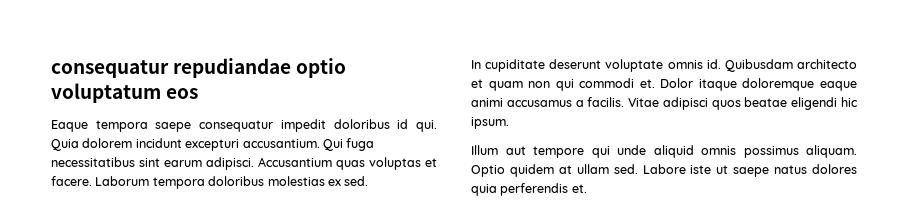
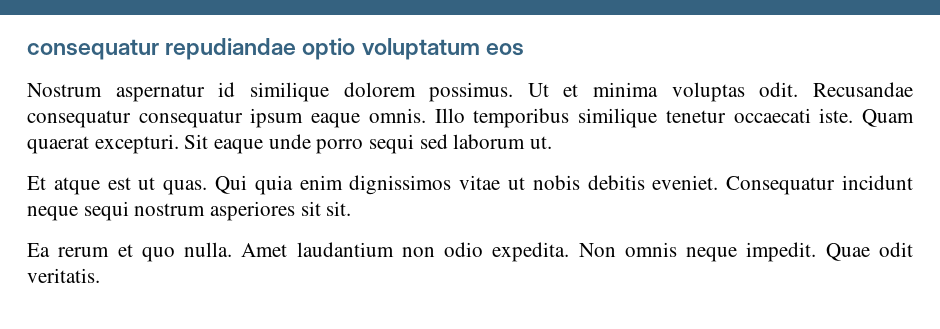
- Eaque tempora saepe consequatur impedit doloribus id qui. Quia dolorem incidunt excepturi accusantium. Qui fuga necessitatibus sint earum adipisci. Accusantium quas voluptas et facere. Laborum tempora doloribus molestias ex sed.
- In cupiditate deserunt voluptate omnis id. Quibusdam architecto et quam non qui commodi et. Dolor itaque doloremque eaque animi accusamus a facilis. Vitae adipisci quos beatae eligendi hic ipsum.
- Illum aut tempore qui unde aliquid omnis possimus aliquam. Optio quidem at ullam sed. Labore iste ut saepe natus dolores quia perferendis et.
+ Nostrum aspernatur id similique dolorem possimus. Ut et minima voluptas odit. Recusandae consequatur consequatur ipsum eaque omnis. Illo temporibus similique tenetur occaecati iste. Quam quaerat excepturi. Sit eaque unde porro sequi sed laborum ut.
+ Et atque est ut quas. Qui quia enim dignissimos vitae ut nobis debitis eveniet. Consequatur incidunt neque sequi nostrum asperiores sit sit.
+ Ea rerum et quo nulla. Amet laudantium non odio expedita. Non omnis neque impedit. Quae odit veritatis.

